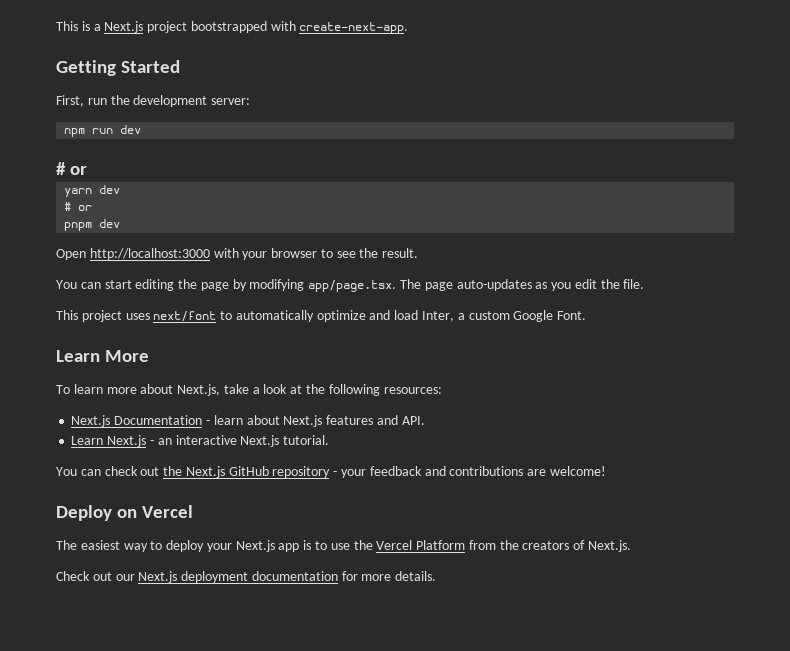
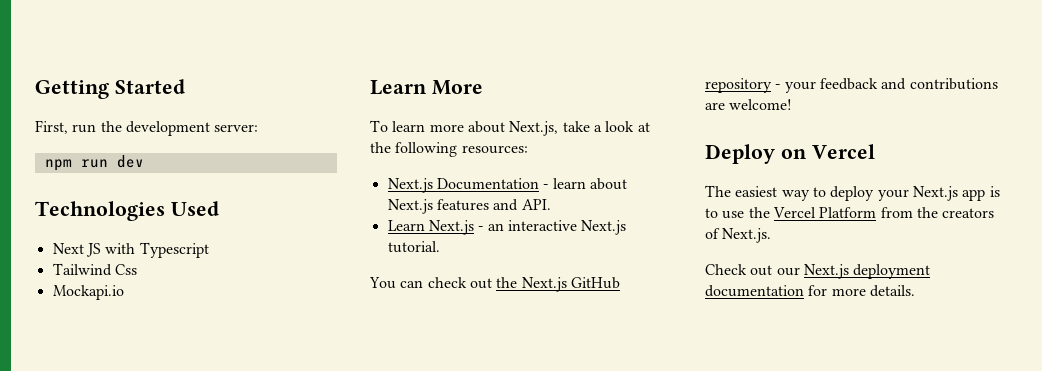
- This is a Next.js project bootstrapped with create-next-app.
  npm run dev
- # or
- yarn dev
- # or
- pnpm dev
- Open http://localhost:3000 with your browser to see the result.
- You can start editing the page by modifying app/page.tsx. The page auto-updates as you edit the file.
- This project uses next/font to automatically optimize and load Inter, a custom Google Font.
+ Technologies Used
+ Next JS with Typescript
+ Tailwind Css
+ Mockapi.io

